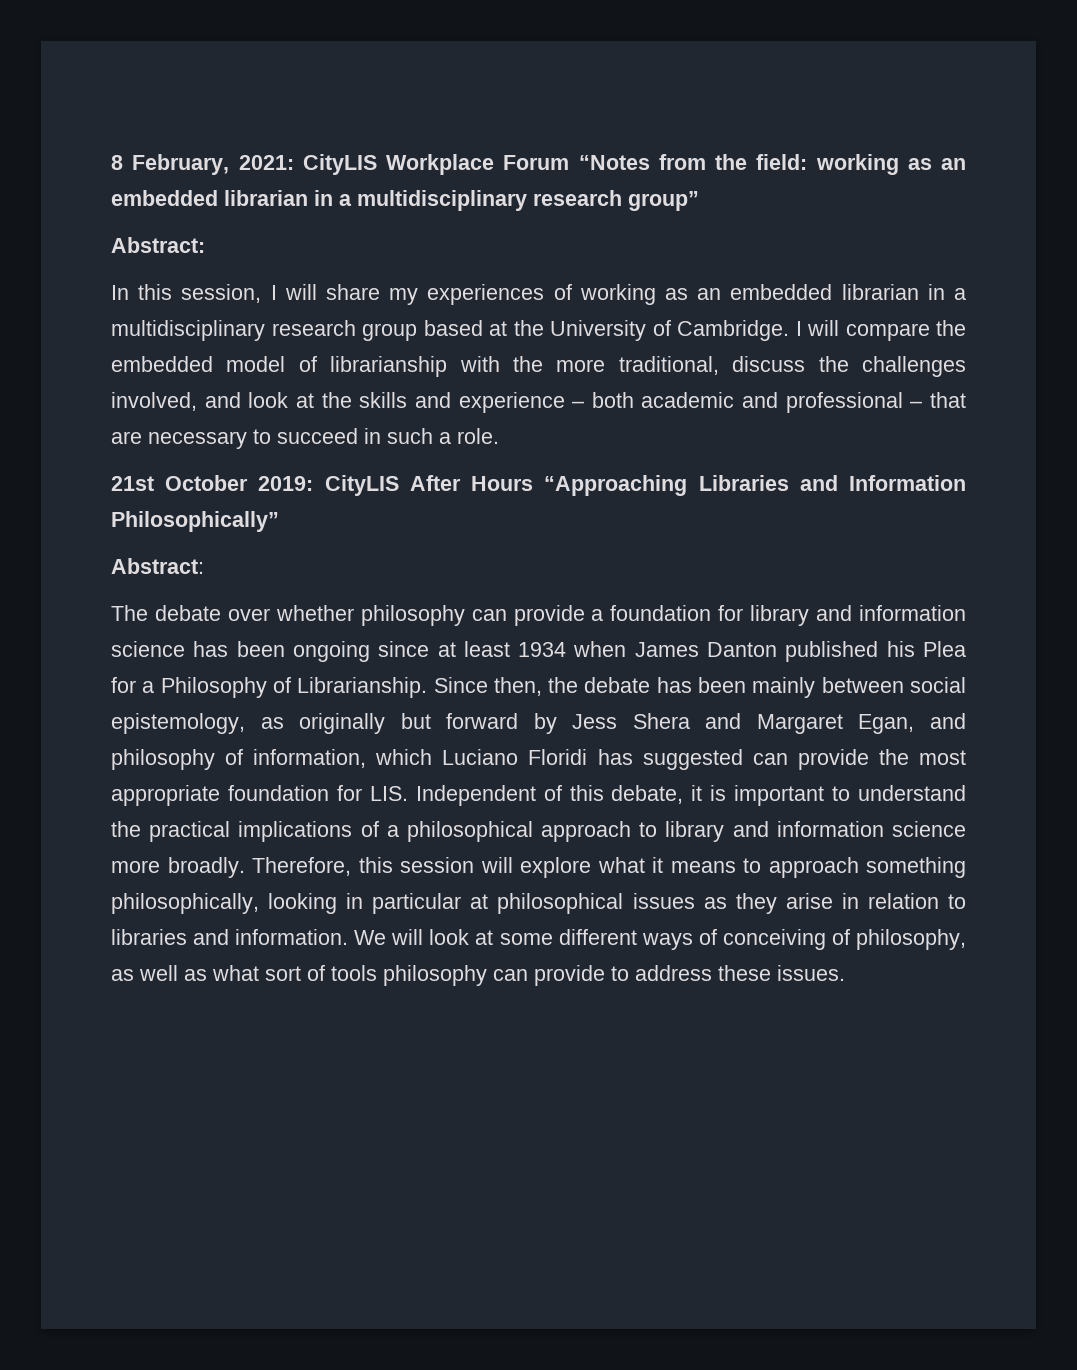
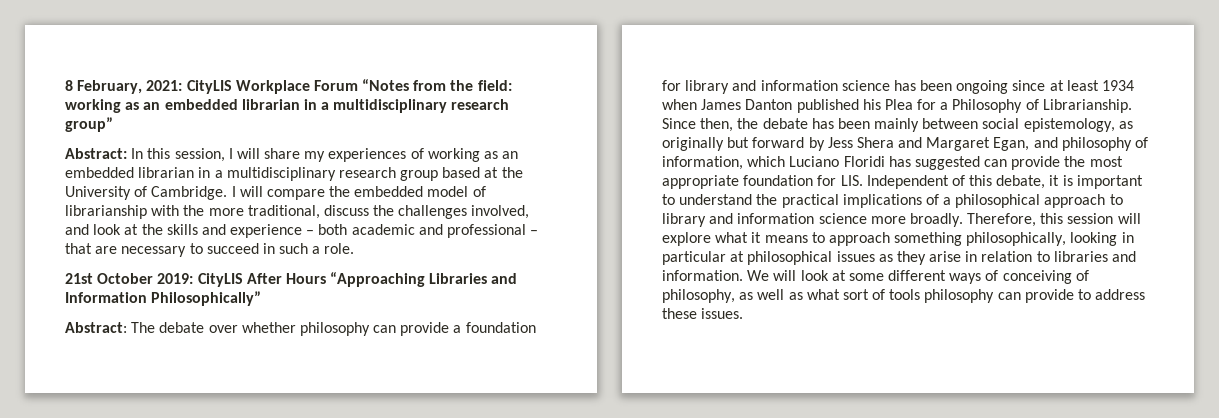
  8 February, 2021: CityLIS Workplace Forum “Notes from the field: working as an embedded librarian in a multidisciplinary research group”
- Abstract:
- In this session, I will share my experiences of working as an embedded librarian in a multidisciplinary research group based at the University of Cambridge.
+ Abstract: In this session, I will share my experiences of working as an embedded librarian in a multidisciplinary research group based at the University of Cambridge.
  21st October 2019: CityLIS After Hours “Approaching Libraries and Information Philosophically”
- Abstract:
- The debate over whether philosophy can provide a foundation for library and information science has been ongoing since at least 1934 when James Danton published his Plea for a Philosophy of Librarianship.
+ Abstract: The debate over whether philosophy can provide a foundation for library and information science has been ongoing since at least 1934 when James Danton published his Plea for a Philosophy of Librarianship.

